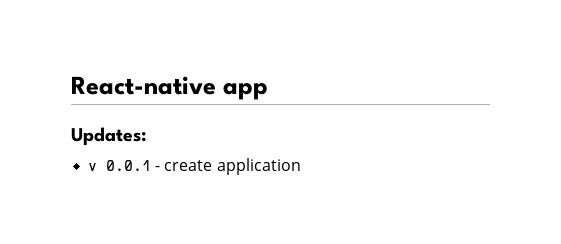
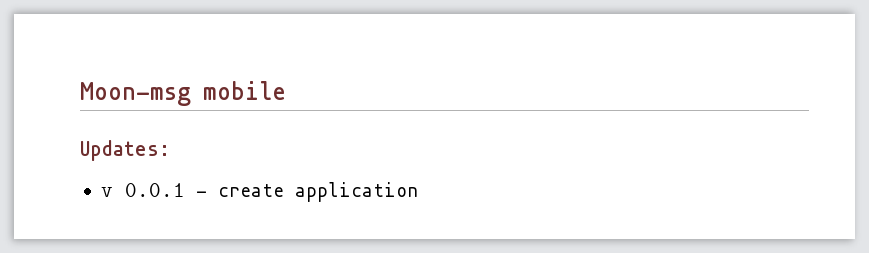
- React-native app
+ Moon-msg mobile

